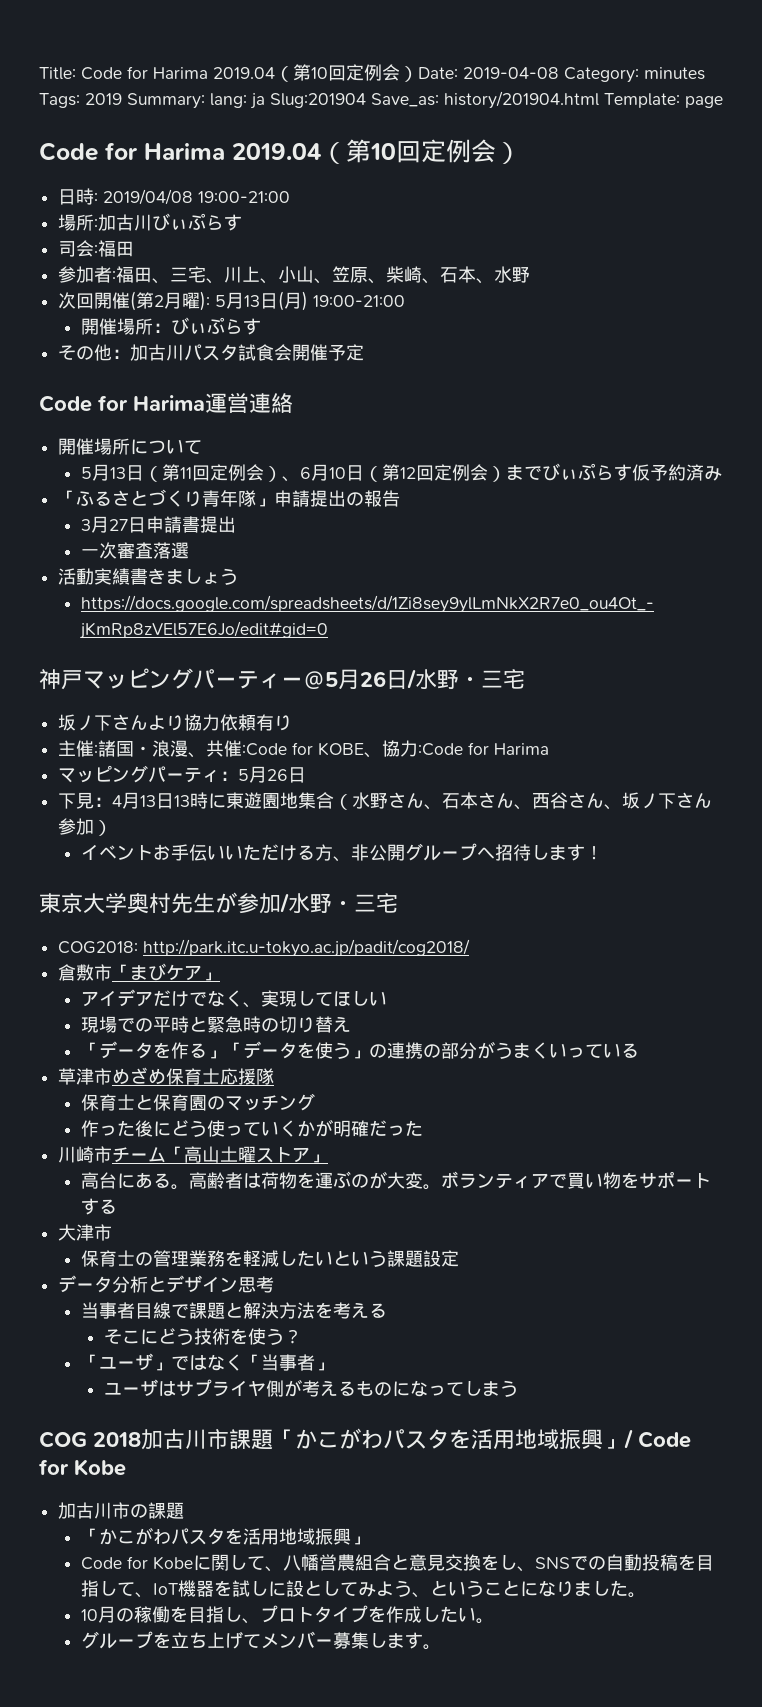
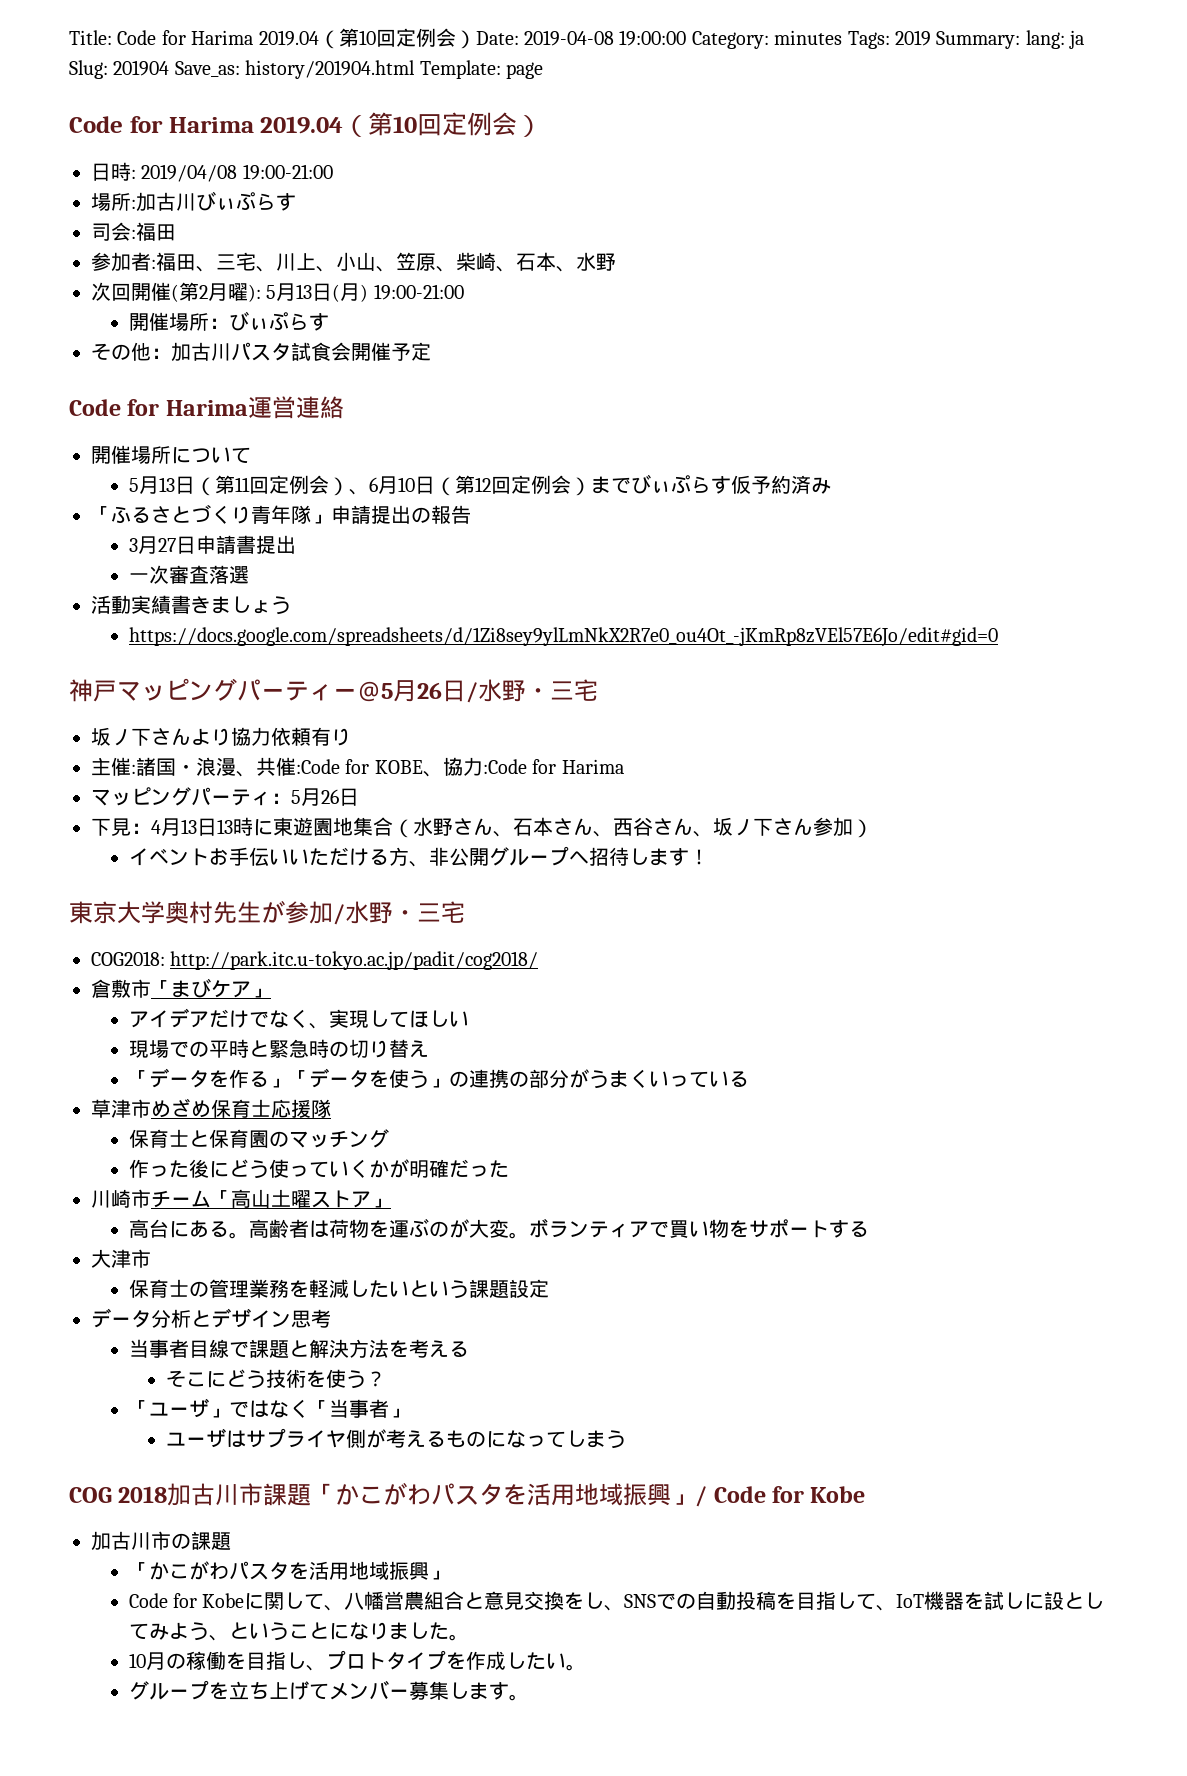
- Title: Code for Harima 2019.04（第10回定例会）Date: 2019-04-08 Category: minutes Tags: 2019 Summary: lang: ja Slug:201904 Save_as: history/201904.html Template: page
+ Title: Code for Harima 2019.04（第10回定例会）Date: 2019-04-08 19:00:00 Category: minutes Tags: 2019 Summary: lang: ja Slug: 201904 Save_as: history/201904.html Template: page

